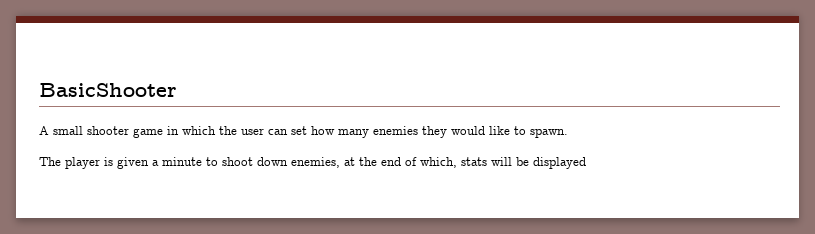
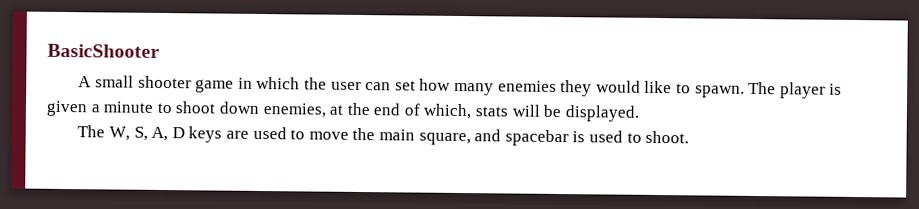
- A small shooter game in which the user can set how many enemies they would like to spawn.
- The player is given a minute to shoot down enemies, at the end of which, stats will be displayed
+ A small shooter game in which the user can set how many enemies they would like to spawn. The player is given a minute to shoot down enemies, at the end of which, stats will be displayed.
+ The W, S, A, D keys are used to move the main square, and spacebar is used to shoot.

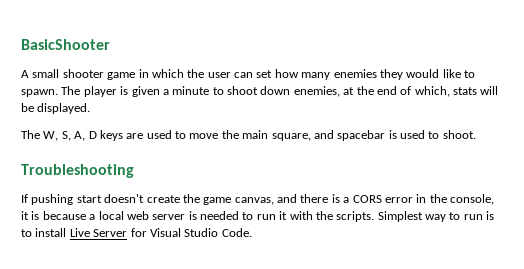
+ Troubleshooting
+ If pushing start doesn't create the game canvas, and there is a CORS error in the console, it is because a local web server is needed to run it with the scripts. Simplest way to run is to install Live Server for Visual Studio Code.

